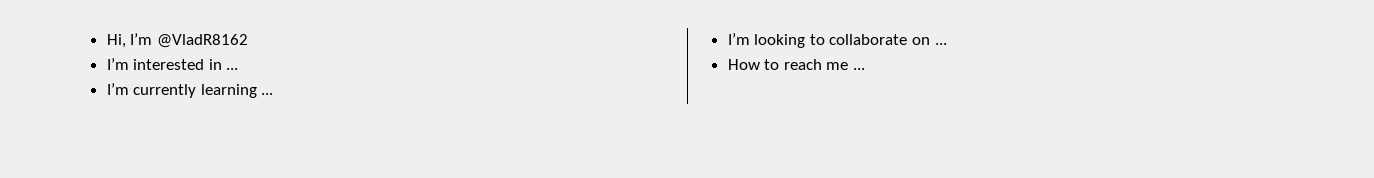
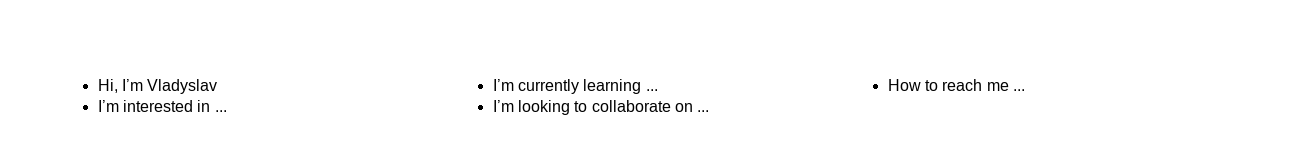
- Hi, I’m @VladR8162
+ Hi, I’m Vladyslav

